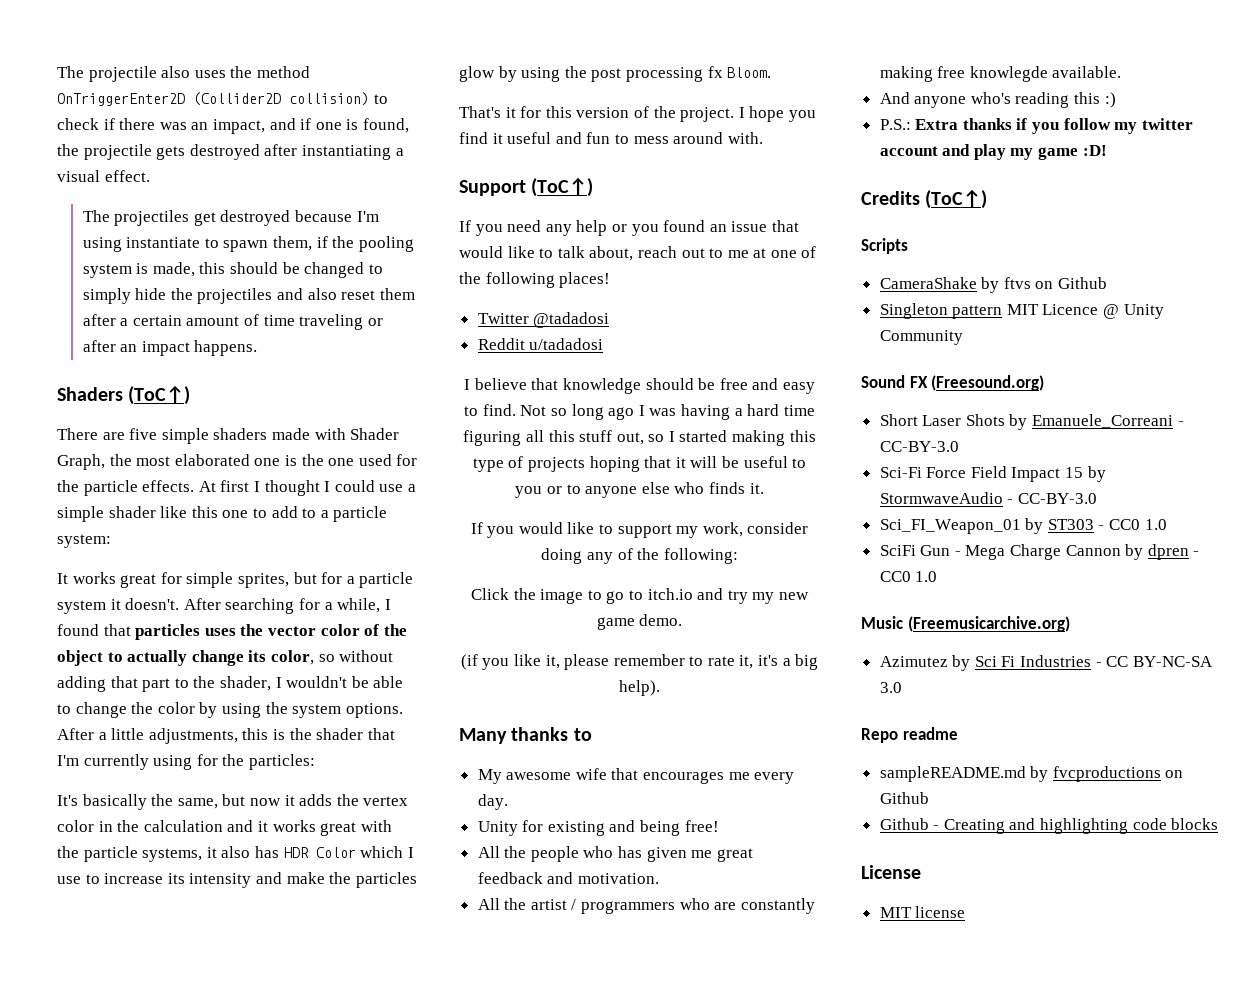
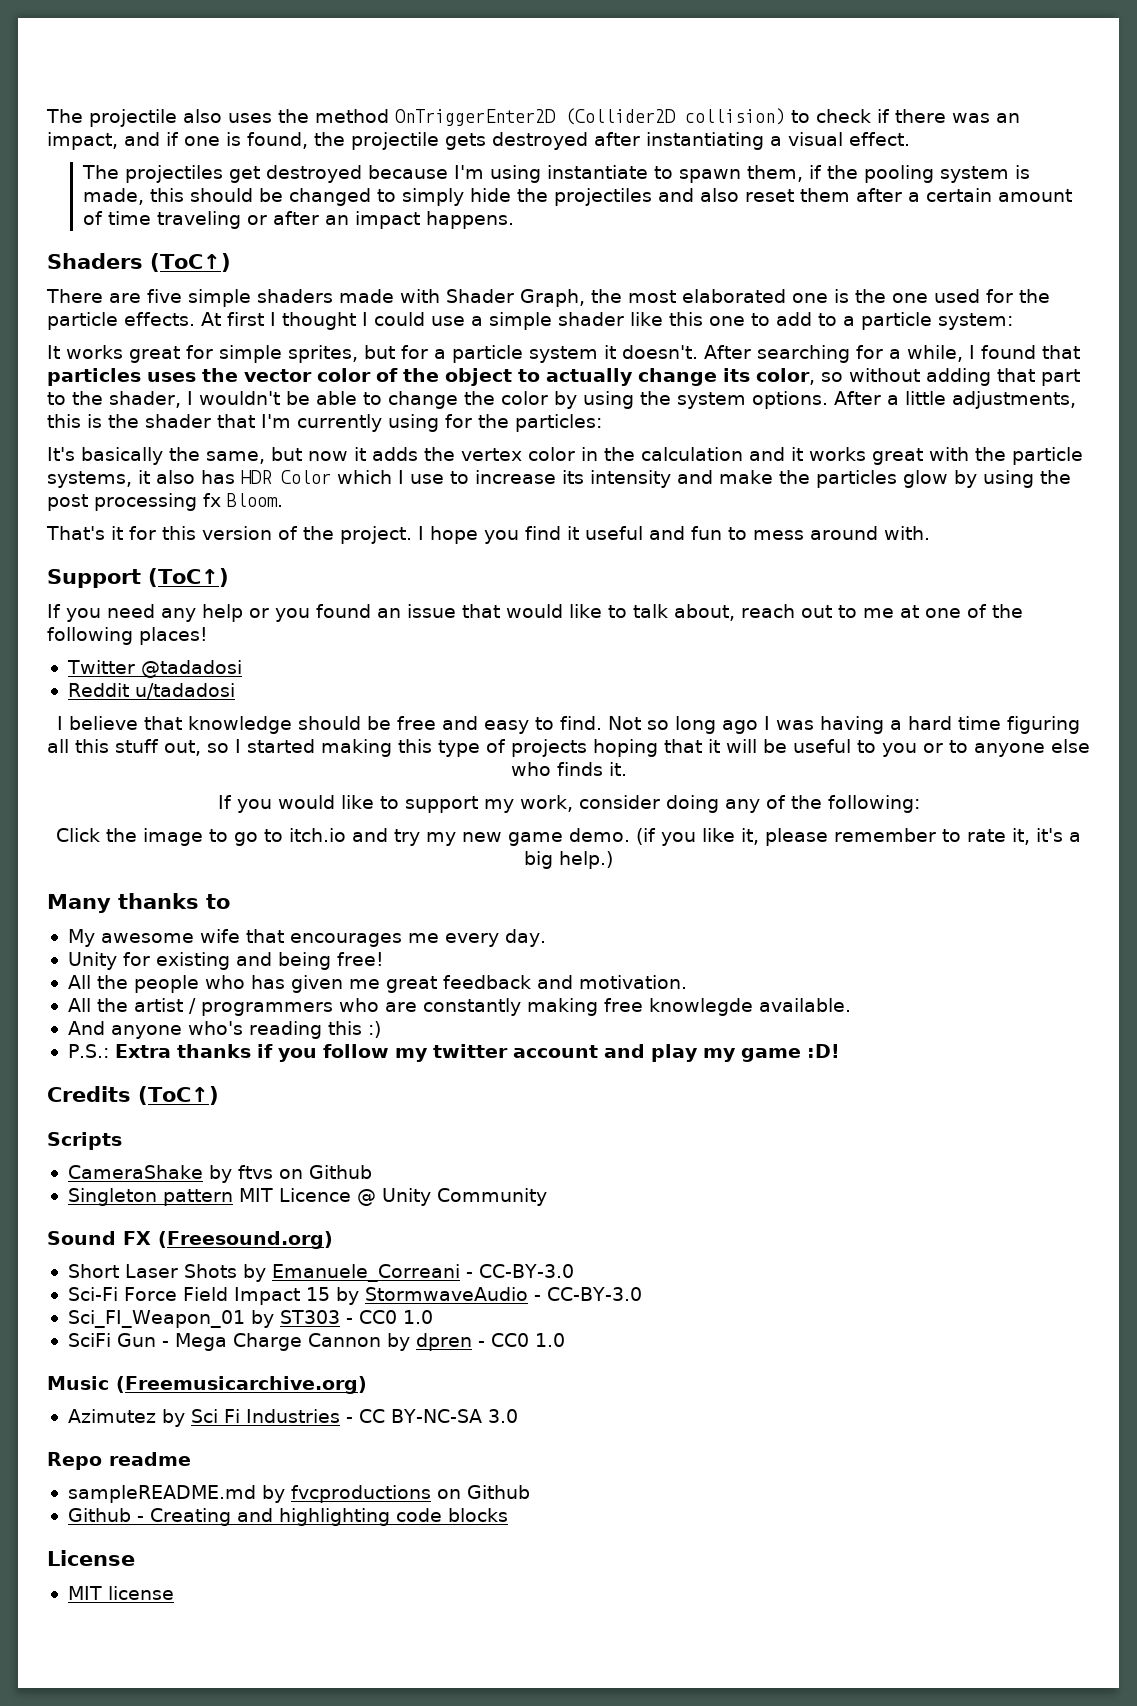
- Click the image to go to itch.io and try my new game demo.
- (if you like it, please remember to rate it, it's a big help).
+ Click the image to go to itch.io and try my new game demo. (if you like it, please remember to rate it, it's a big help.)

